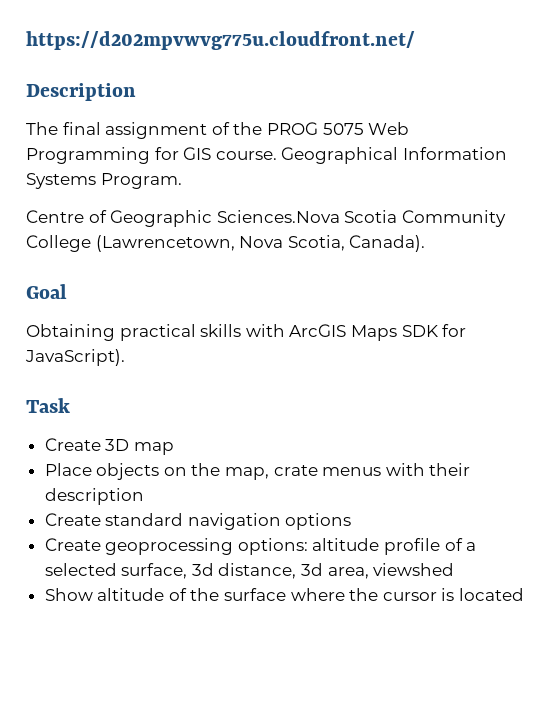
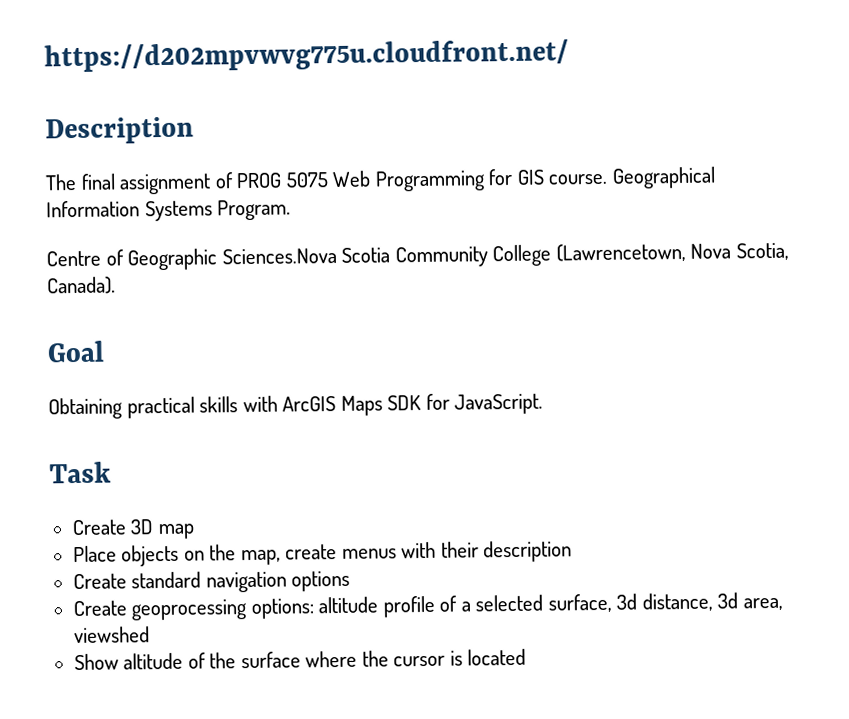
- The final assignment of the PROG 5075 Web Programming for GIS course.
+ The final assignment of PROG 5075 Web Programming for GIS course.
- Obtaining practical skills with ArcGIS Maps SDK for JavaScript).
+ Obtaining practical skills with ArcGIS Maps SDK for JavaScript.
- Place objects on the map, crate menus with their description
+ Place objects on the map, create menus with their description

